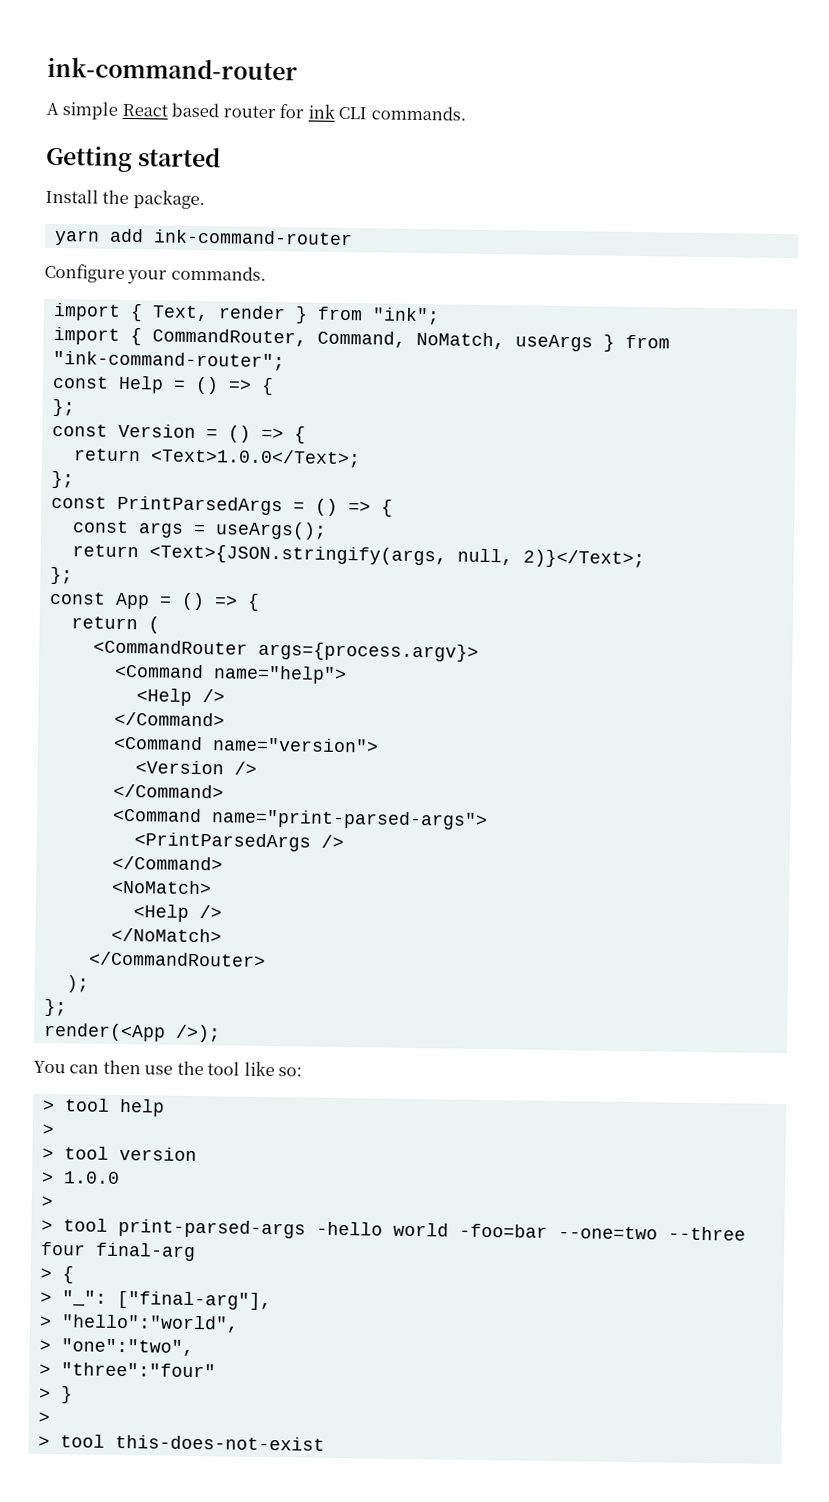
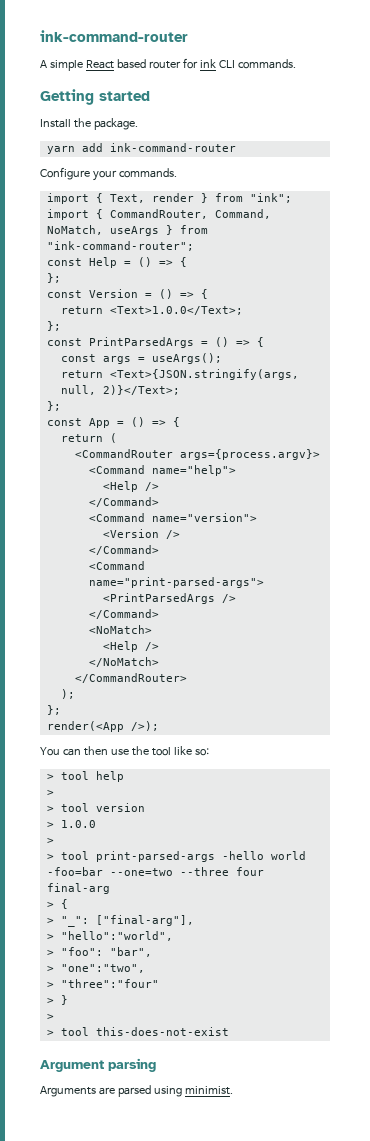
+ > "foo": "bar",
+ Argument parsing
+ Arguments are parsed using minimist.

